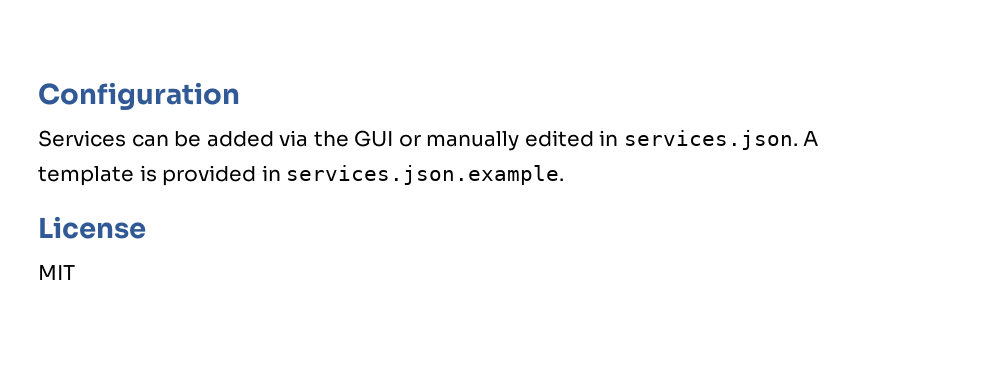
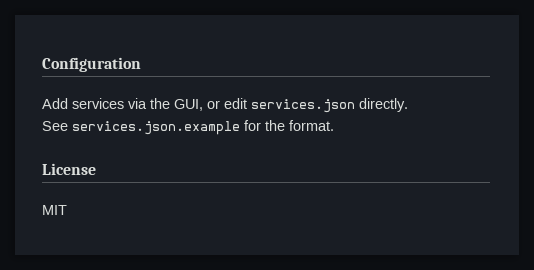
- Services can be added via the GUI or manually edited in services.json. A template is provided in services.json.example.
+ Add services via the GUI, or edit services.json directly.
+ See services.json.example for the format.

